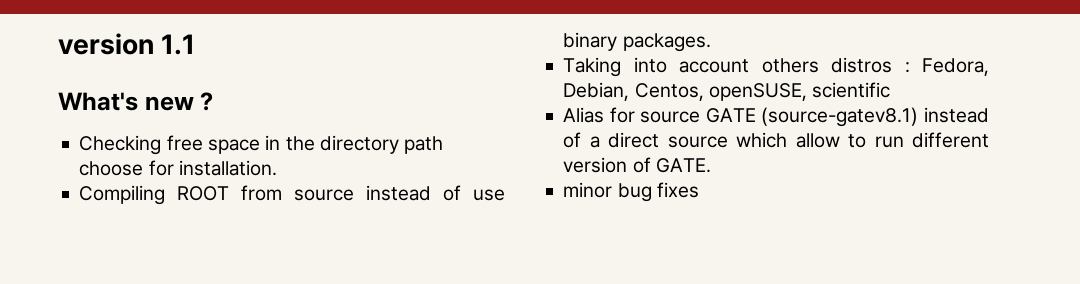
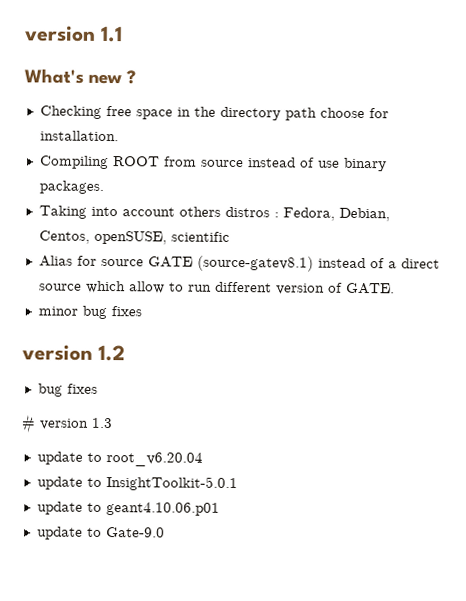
+ version 1.2
+ bug fixes
+ # version 1.3
+ update to root_v6.20.04
+ update to InsightToolkit-5.0.1
+ update to geant4.10.06.p01
+ update to Gate-9.0

